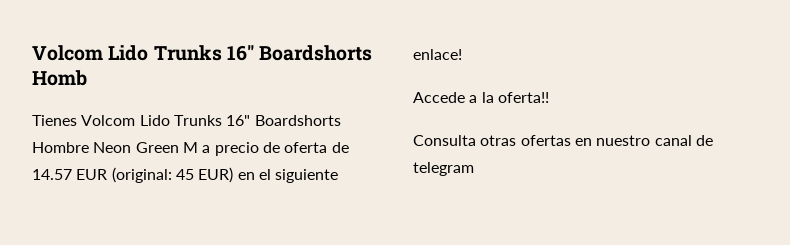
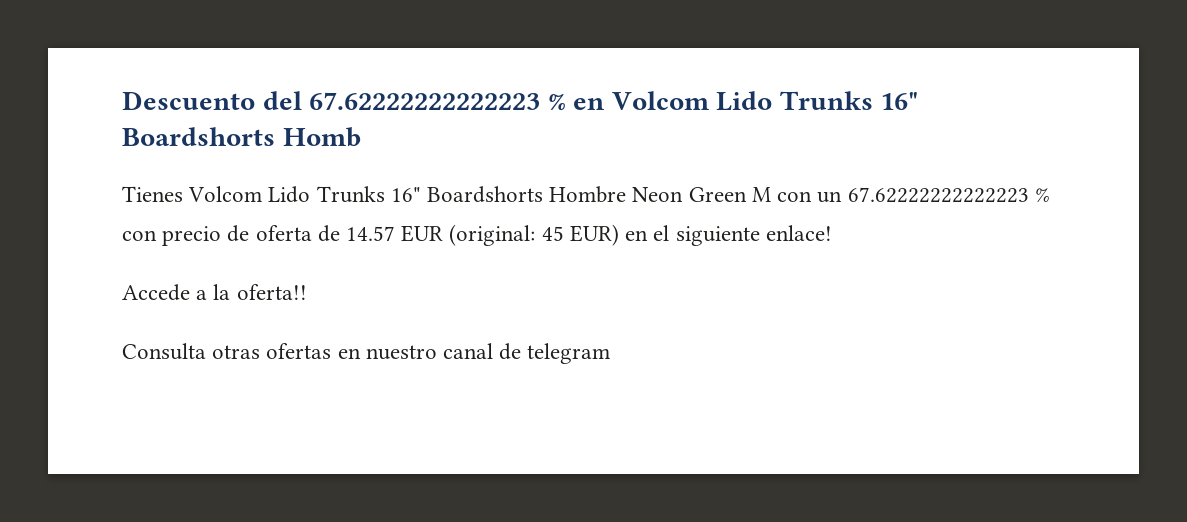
- Volcom Lido Trunks 16" Boardshorts Homb
+ Descuento del 67.62222222222223 % en Volcom Lido Trunks 16" Boardshorts Homb
- Tienes Volcom Lido Trunks 16" Boardshorts Hombre Neon Green M a precio de oferta de 14.57 EUR (original: 45 EUR) en el siguiente enlace!
+ Tienes Volcom Lido Trunks 16" Boardshorts Hombre Neon Green M con un 67.62222222222223 % con precio de oferta de 14.57 EUR (original: 45 EUR) en el siguiente enlace!

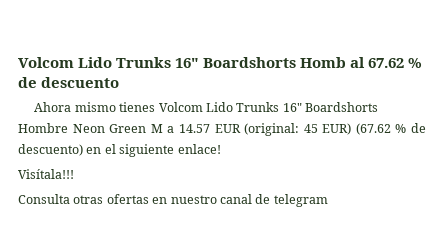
- Descuento del 67.62222222222223 % en Volcom Lido Trunks 16" Boardshorts Homb
- Tienes Volcom Lido Trunks 16" Boardshorts Hombre Neon Green M con un 67.62222222222223 % con precio de oferta de 14.57 EUR (original: 45 EUR) en el siguiente enlace!
+ Volcom Lido Trunks 16" Boardshorts Homb al 67.62 % de descuento
+ Ahora mismo tienes Volcom Lido Trunks 16" Boardshorts Hombre Neon Green M a 14.57 EUR (original: 45 EUR) (67.62 % de descuento) en el siguiente enlace!
- Accede a la oferta!!
+ Visítala!!!

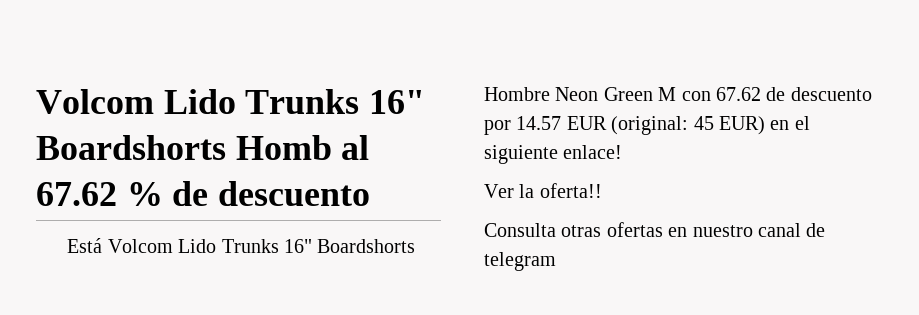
- Ahora mismo tienes Volcom Lido Trunks 16" Boardshorts Hombre Neon Green M a 14.57 EUR (original: 45 EUR) (67.62 % de descuento) en el siguiente enlace!
+ Está Volcom Lido Trunks 16" Boardshorts Hombre Neon Green M con 67.62 de descuento por 14.57 EUR (original: 45 EUR) en el siguiente enlace!
- Visítala!!!
+ Ver la oferta!!

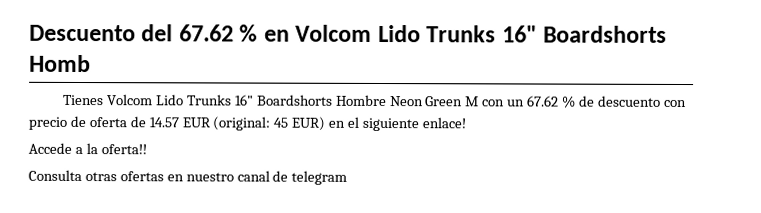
- Volcom Lido Trunks 16" Boardshorts Homb al 67.62 % de descuento
- Está Volcom Lido Trunks 16" Boardshorts Hombre Neon Green M con 67.62 de descuento por 14.57 EUR (original: 45 EUR) en el siguiente enlace!
+ Descuento del 67.62 % en Volcom Lido Trunks 16" Boardshorts Homb
+ Tienes Volcom Lido Trunks 16" Boardshorts Hombre Neon Green M con un 67.62 % de descuento con precio de oferta de 14.57 EUR (original: 45 EUR) en el siguiente enlace!
- Ver la oferta!!
+ Accede a la oferta!!

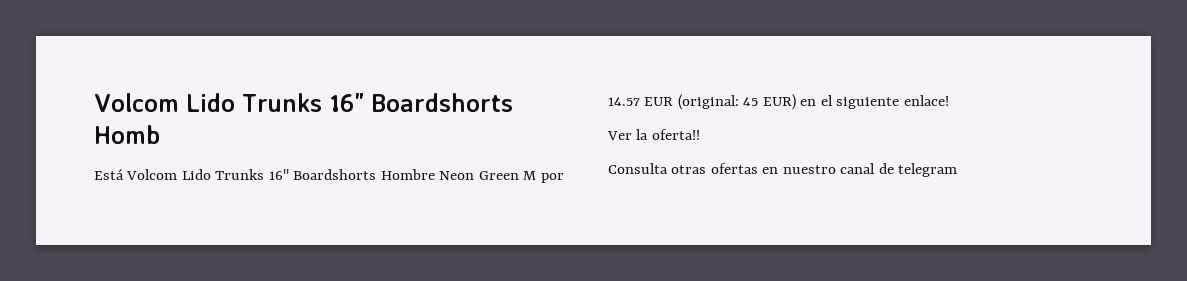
- Descuento del 67.62 % en Volcom Lido Trunks 16" Boardshorts Homb
+ Volcom Lido Trunks 16" Boardshorts Homb
- Tienes Volcom Lido Trunks 16" Boardshorts Hombre Neon Green M con un 67.62 % de descuento con precio de oferta de 14.57 EUR (original: 45 EUR) en el siguiente enlace!
+ Está Volcom Lido Trunks 16" Boardshorts Hombre Neon Green M por 14.57 EUR (original: 45 EUR) en el siguiente enlace!
- Accede a la oferta!!
+ Ver la oferta!!

